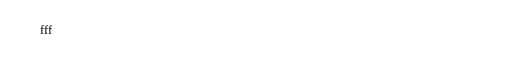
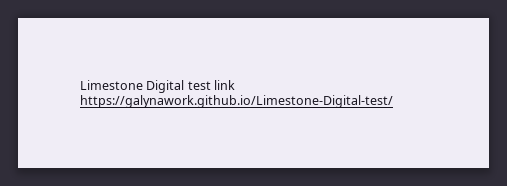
- fff
+ Limestone Digital test link https://galynawork.github.io/Limestone-Digital-test/

